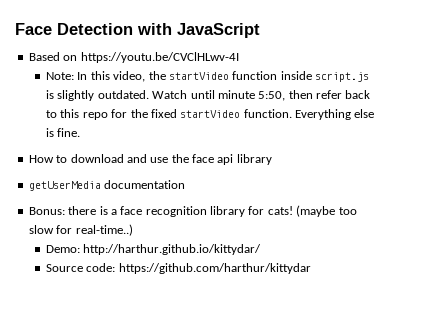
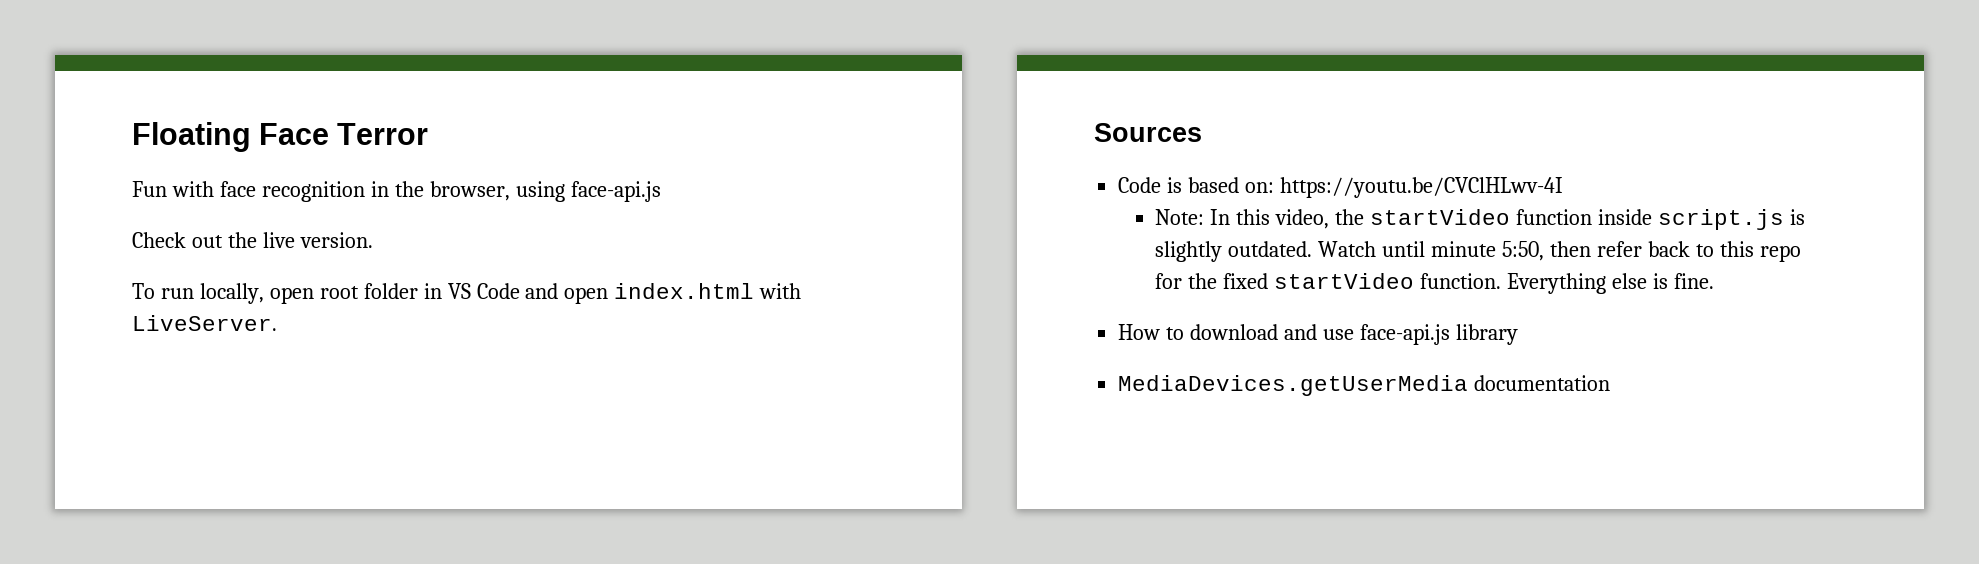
- Face Detection with JavaScript
- Based on https://youtu.be/CVClHLwv-4I
+ Floating Face Terror
+ Fun with face recognition in the browser, using face-api.js
+ Check out the live version.
+ To run locally, open root folder in VS Code and open index.html with LiveServer.
+ Sources
+ Code is based on: https://youtu.be/CVClHLwv-4I
- How to download and use the face api library
+ How to download and use face-api.js library
- getUserMedia documentation
+ MediaDevices.getUserMedia documentation
- Bonus: there is a face recognition library for cats! (maybe too slow for real-time..)
- Demo: http://harthur.github.io/kittydar/
- Source code: https://github.com/harthur/kittydar

